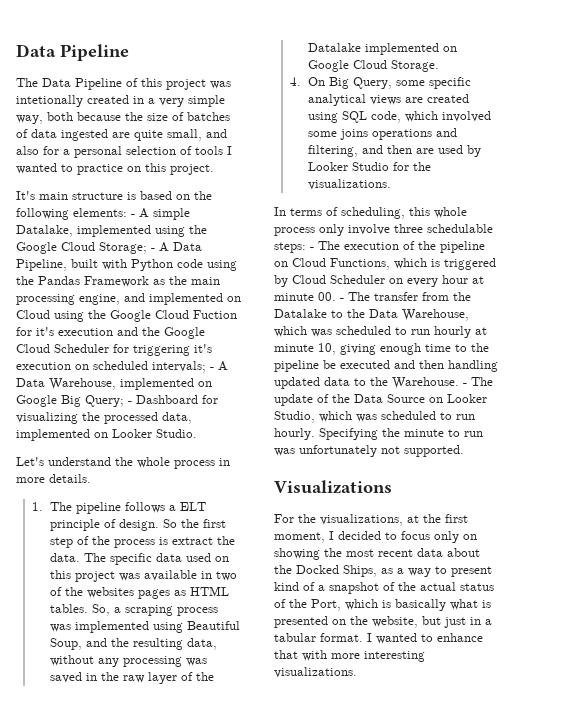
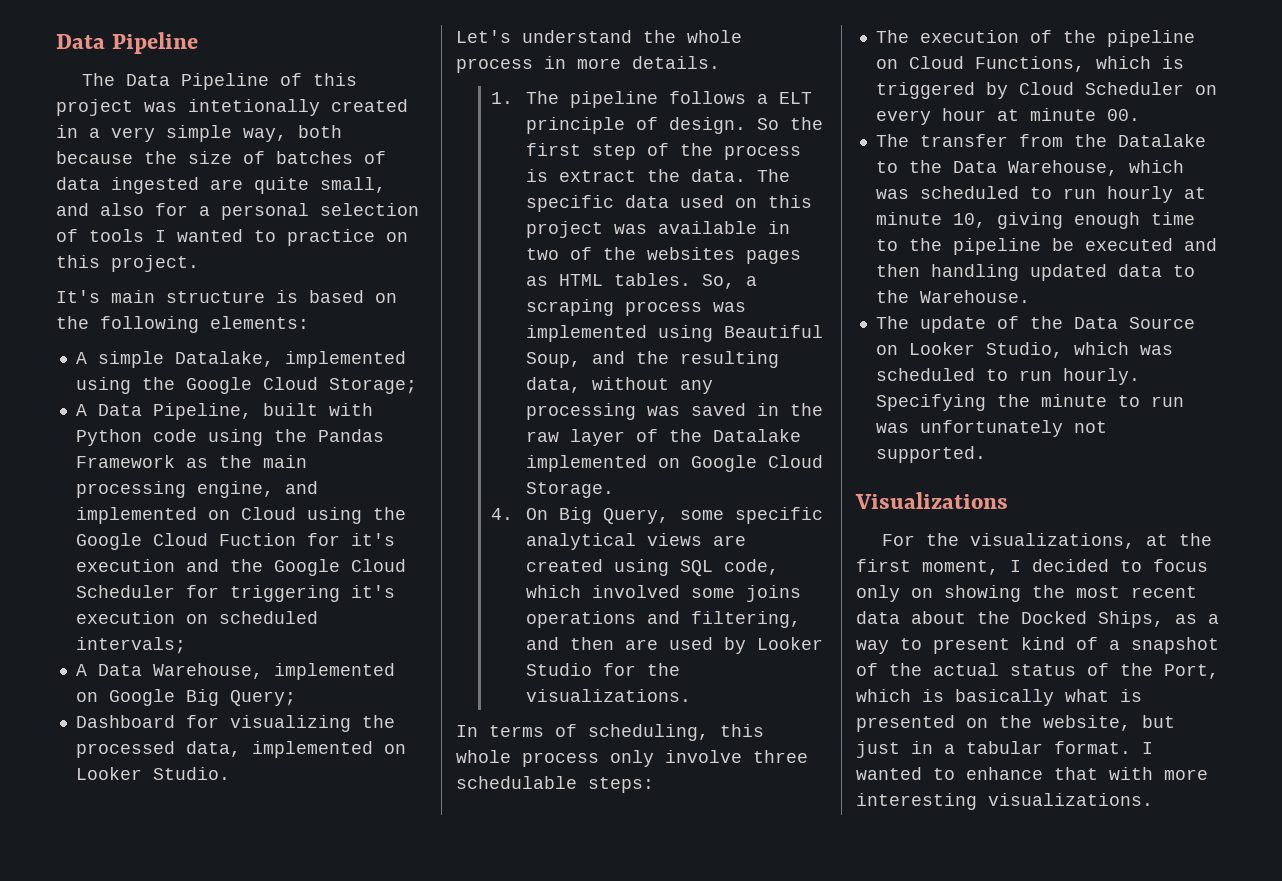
- It's main structure is based on the following elements: - A simple Datalake, implemented using the Google Cloud Storage; - A Data Pipeline, built with Python code using the Pandas Framework as the main processing engine, and implemented on Cloud using the Google Cloud Fuction for it's execution and the Google Cloud Scheduler for triggering it's execution on scheduled intervals; - A Data Warehouse, implemented on Google Big Query; - Dashboard for visualizing the processed data, implemented on Looker Studio.
+ It's main structure is based on the following elements:
+ A simple Datalake, implemented using the Google Cloud Storage;
+ A Data Pipeline, built with Python code using the Pandas Framework as the main processing engine, and implemented on Cloud using the Google Cloud Fuction for it's execution and the Google Cloud Scheduler for triggering it's execution on scheduled intervals;
+ A Data Warehouse, implemented on Google Big Query;
+ Dashboard for visualizing the processed data, implemented on Looker Studio.
- In terms of scheduling, this whole process only involve three schedulable steps: - The execution of the pipeline on Cloud Functions, which is triggered by Cloud Scheduler on every hour at minute 00. - The transfer from the Datalake to the Data Warehouse, which was scheduled to run hourly at minute 10, giving enough time to the pipeline be executed and then handling updated data to the Warehouse. - The update of the Data Source on Looker Studio, which was scheduled to run hourly.
+ In terms of scheduling, this whole process only involve three schedulable steps:
+ The execution of the pipeline on Cloud Functions, which is triggered by Cloud Scheduler on every hour at minute 00.
+ The transfer from the Datalake to the Data Warehouse, which was scheduled to run hourly at minute 10, giving enough time to the pipeline be executed and then handling updated data to the Warehouse.
+ The update of the Data Source on Looker Studio, which was scheduled to run hourly.

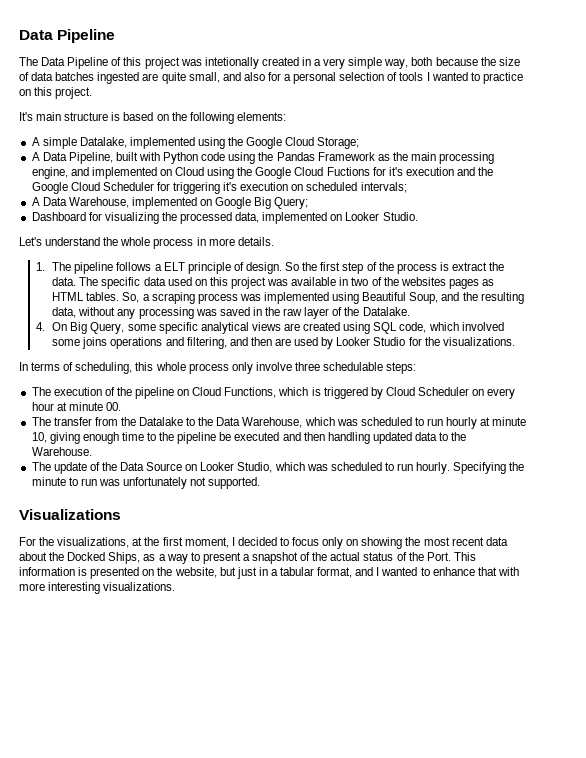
- The Data Pipeline of this project was intetionally created in a very simple way, both because the size of batches of data ingested are quite small, and also for a personal selection of tools I wanted to practice on this project.
+ The Data Pipeline of this project was intetionally created in a very simple way, both because the size of data batches ingested are quite small, and also for a personal selection of tools I wanted to practice on this project.
- A Data Pipeline, built with Python code using the Pandas Framework as the main processing engine, and implemented on Cloud using the Google Cloud Fuction for it's execution and the Google Cloud Scheduler for triggering it's execution on scheduled intervals;
+ A Data Pipeline, built with Python code using the Pandas Framework as the main processing engine, and implemented on Cloud using the Google Cloud Fuctions for it's execution and the Google Cloud Scheduler for triggering it's execution on scheduled intervals;
- So, a scraping process was implemented using Beautiful Soup, and the resulting data, without any processing was saved in the raw layer of the Datalake implemented on Google Cloud Storage.
+ So, a scraping process was implemented using Beautiful Soup, and the resulting data, without any processing was saved in the raw layer of the Datalake.
- For the visualizations, at the first moment, I decided to focus only on showing the most recent data about the Docked Ships, as a way to present kind of a snapshot of the actual status of the Port, which is basically what is presented on the website, but just in a tabular format. I wanted to enhance that with more interesting visualizations.
+ For the visualizations, at the first moment, I decided to focus only on showing the most recent data about the Docked Ships, as a way to present a snapshot of the actual status of the Port. This information is presented on the website, but just in a tabular format, and I wanted to enhance that with more interesting visualizations.

